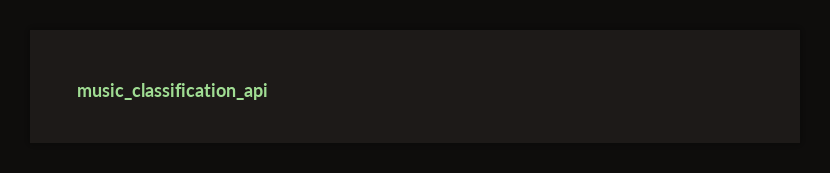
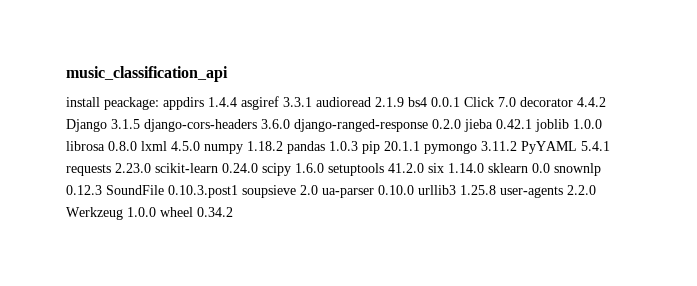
+ install peackage: appdirs 1.4.4 asgiref 3.3.1 audioread 2.1.9 bs4 0.0.1 Click 7.0 decorator 4.4.2 Django 3.1.5 django-cors-headers 3.6.0 django-ranged-response 0.2.0 jieba 0.42.1 joblib 1.0.0 librosa 0.8.0 lxml 4.5.0 numpy 1.18.2 pandas 1.0.3 pip 20.1.1 pymongo 3.11.2 PyYAML 5.4.1 requests 2.23.0 scikit-learn 0.24.0 scipy 1.6.0 setuptools 41.2.0 six 1.14.0 sklearn 0.0 snownlp 0.12.3 SoundFile 0.10.3.post1 soupsieve 2.0 ua-parser 0.10.0 urllib3 1.25.8 user-agents 2.2.0 Werkzeug 1.0.0 wheel 0.34.2

